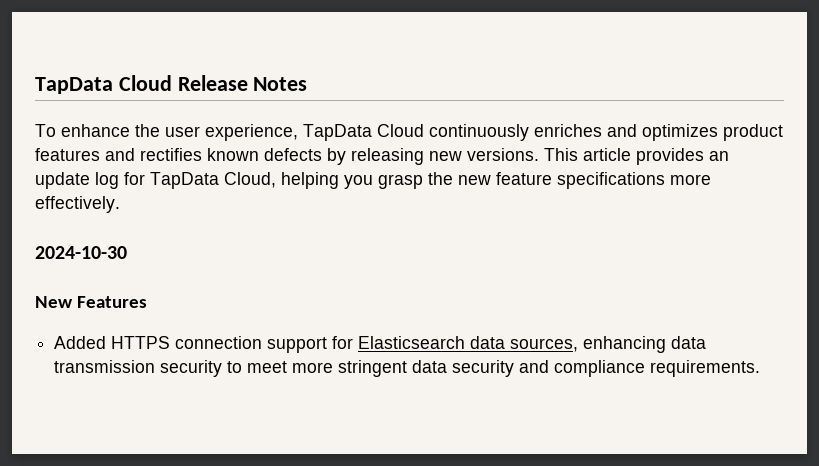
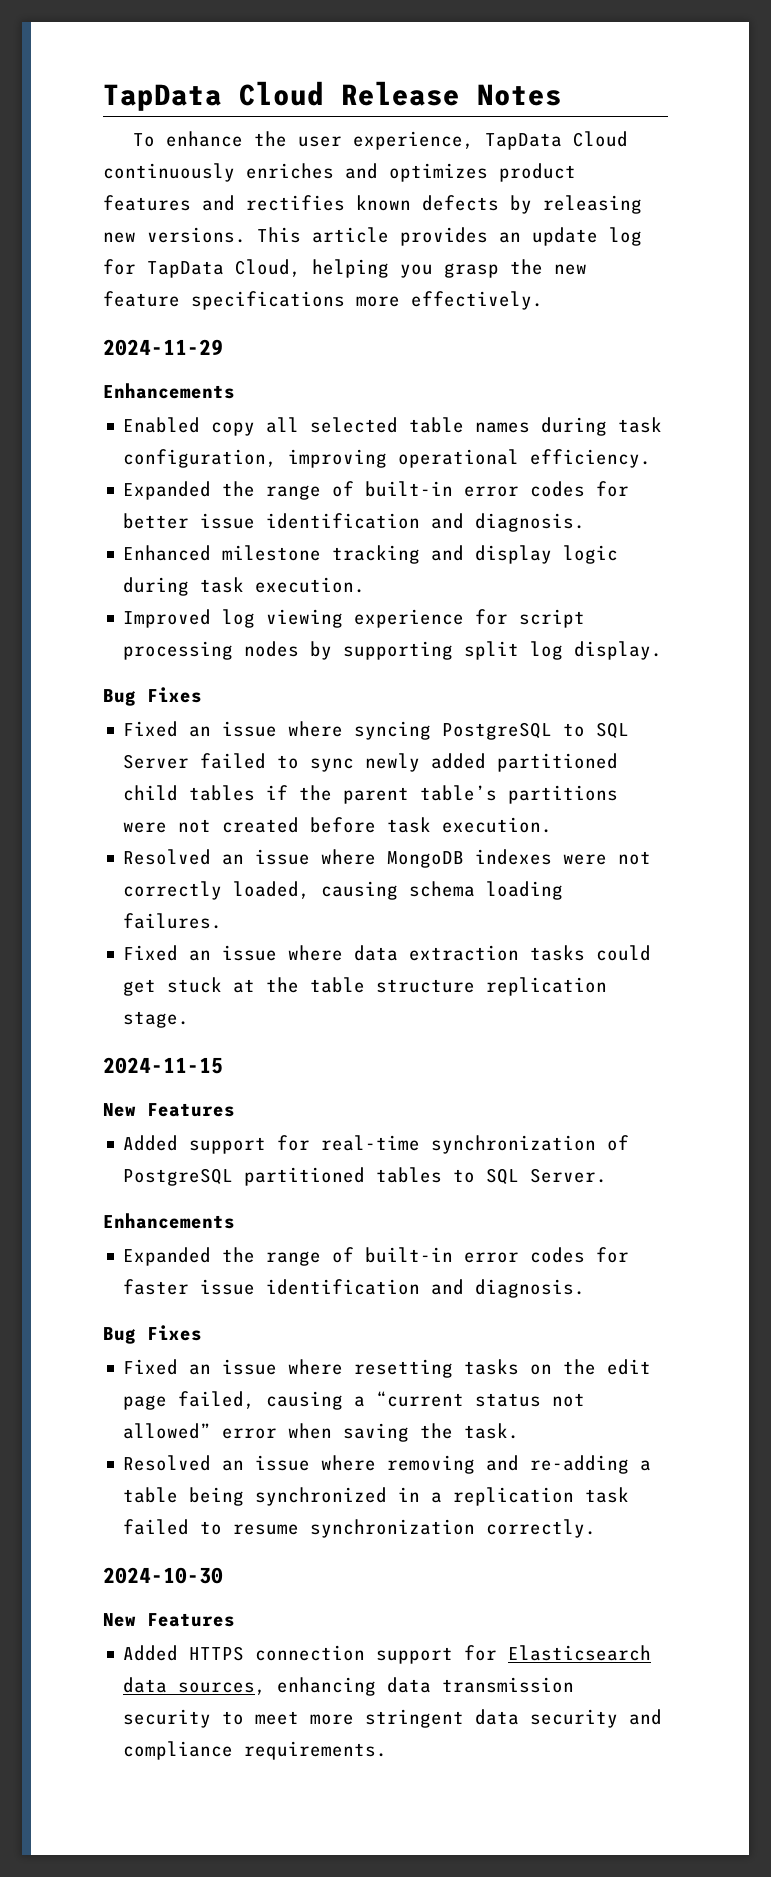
+ 2024-11-29
+ Enhancements
+ Enabled copy all selected table names during task configuration, improving operational efficiency.
+ Expanded the range of built-in error codes for better issue identification and diagnosis.
+ Enhanced milestone tracking and display logic during task execution.
+ Improved log viewing experience for script processing nodes by supporting split log display.
+ Bug Fixes
+ Fixed an issue where syncing PostgreSQL to SQL Server failed to sync newly added partitioned child tables if the parent table’s partitions were not created before task execution.
+ Resolved an issue where MongoDB indexes were not correctly loaded, causing schema loading failures.
+ Fixed an issue where data extraction tasks could get stuck at the table structure replication stage.
+ 2024-11-15
+ New Features
+ Added support for real-time synchronization of PostgreSQL partitioned tables to SQL Server.
+ Enhancements
+ Expanded the range of built-in error codes for faster issue identification and diagnosis.
+ Bug Fixes
+ Fixed an issue where resetting tasks on the edit page failed, causing a “current status not allowed” error when saving the task.
+ Resolved an issue where removing and re-adding a table being synchronized in a replication task failed to resume synchronization correctly.

